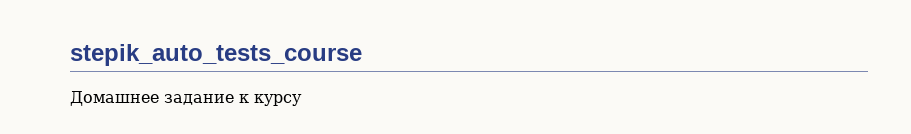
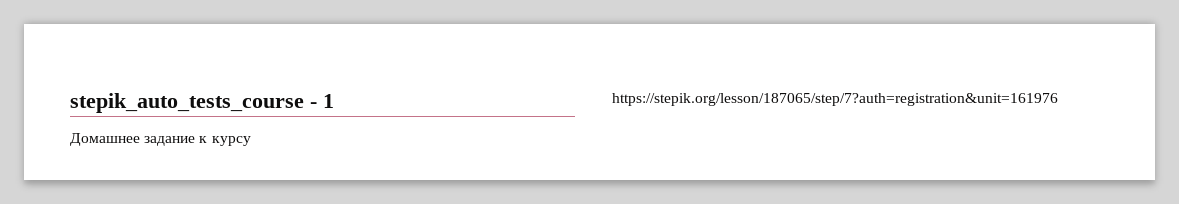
- stepik_auto_tests_course
+ stepik_auto_tests_course - 1
- Домашнее задание к курсу
+ Домашнее задание к курсу https://stepik.org/lesson/187065/step/7?auth=registration&unit=161976

